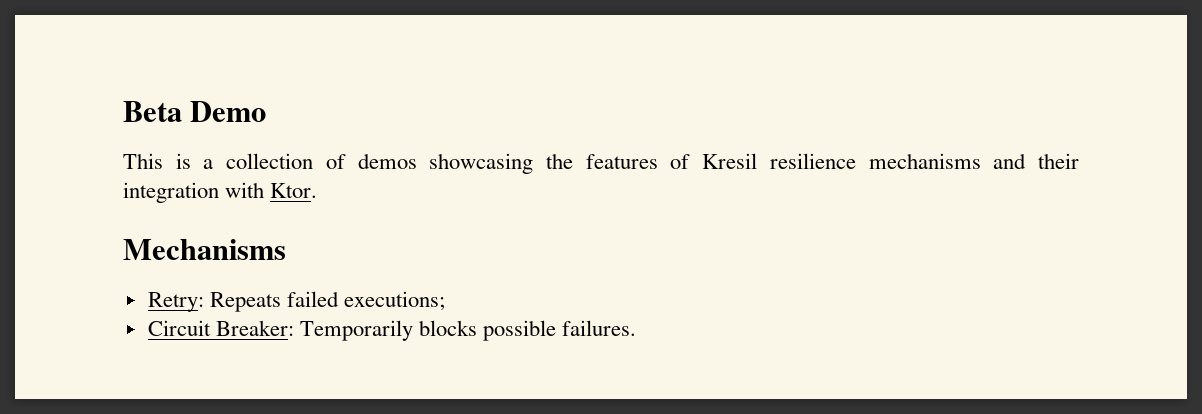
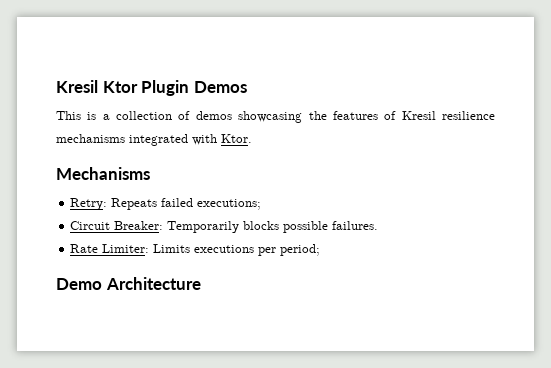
- Beta Demo
+ Kresil Ktor Plugin Demos
- This is a collection of demos showcasing the features of Kresil resilience mechanisms and their integration with Ktor.
+ This is a collection of demos showcasing the features of Kresil resilience mechanisms integrated with Ktor.
+ Rate Limiter: Limits executions per period;
+ Demo Architecture

